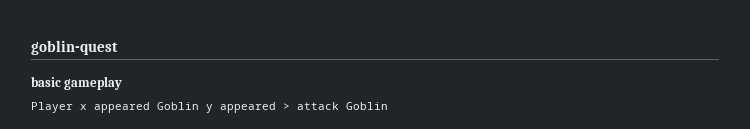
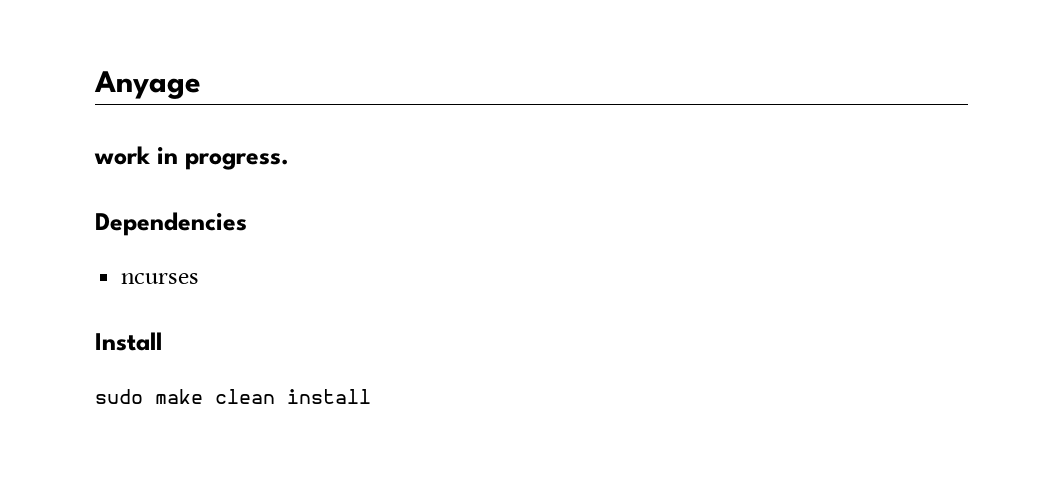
- goblin-quest
- basic gameplay
- Player x appeared Goblin y appeared > attack Goblin
+ Anyage
+ work in progress.
+ Dependencies
+ ncurses
+ Install
+ sudo make clean install

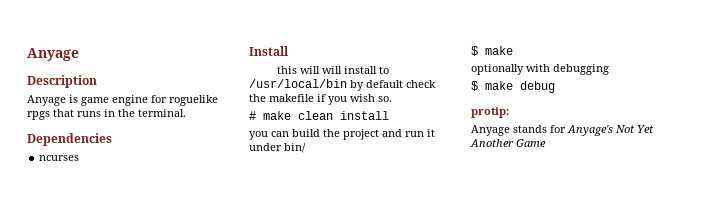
- work in progress.
+ Description
+ Anyage is game engine for roguelike rpgs that runs in the terminal.
  Dependencies
  ncurses
  Install
- sudo make clean install
+ this will will install to /usr/local/bin by default check the makefile if you wish so.
+ # make clean install
+ you can build the project and run it under bin/
+ $ make
+ optionally with debugging
+ $ make debug
+ protip:
+ Anyage stands for Anyage's Not Yet Another Game

